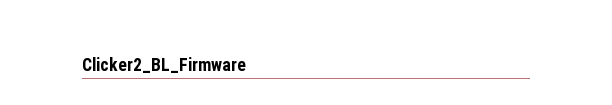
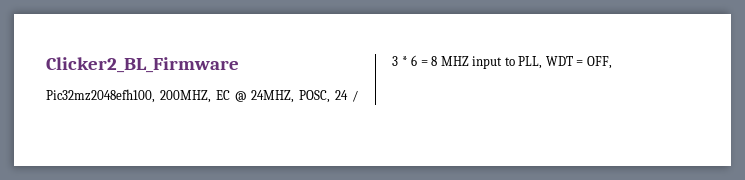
+ Pic32mz2048efh100, 200MHZ, EC @ 24MHZ, POSC, 24 / 3 * 6 = 8 MHZ input to PLL, WDT = OFF,

